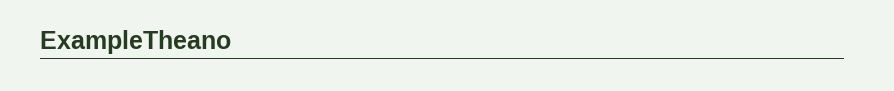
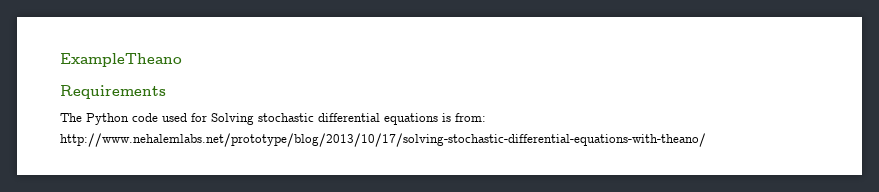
+ Requirements
+ The Python code used for Solving stochastic differential equations is from: http://www.nehalemlabs.net/prototype/blog/2013/10/17/solving-stochastic-differential-equations-with-theano/

